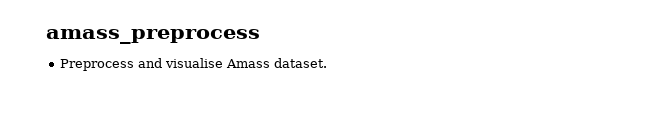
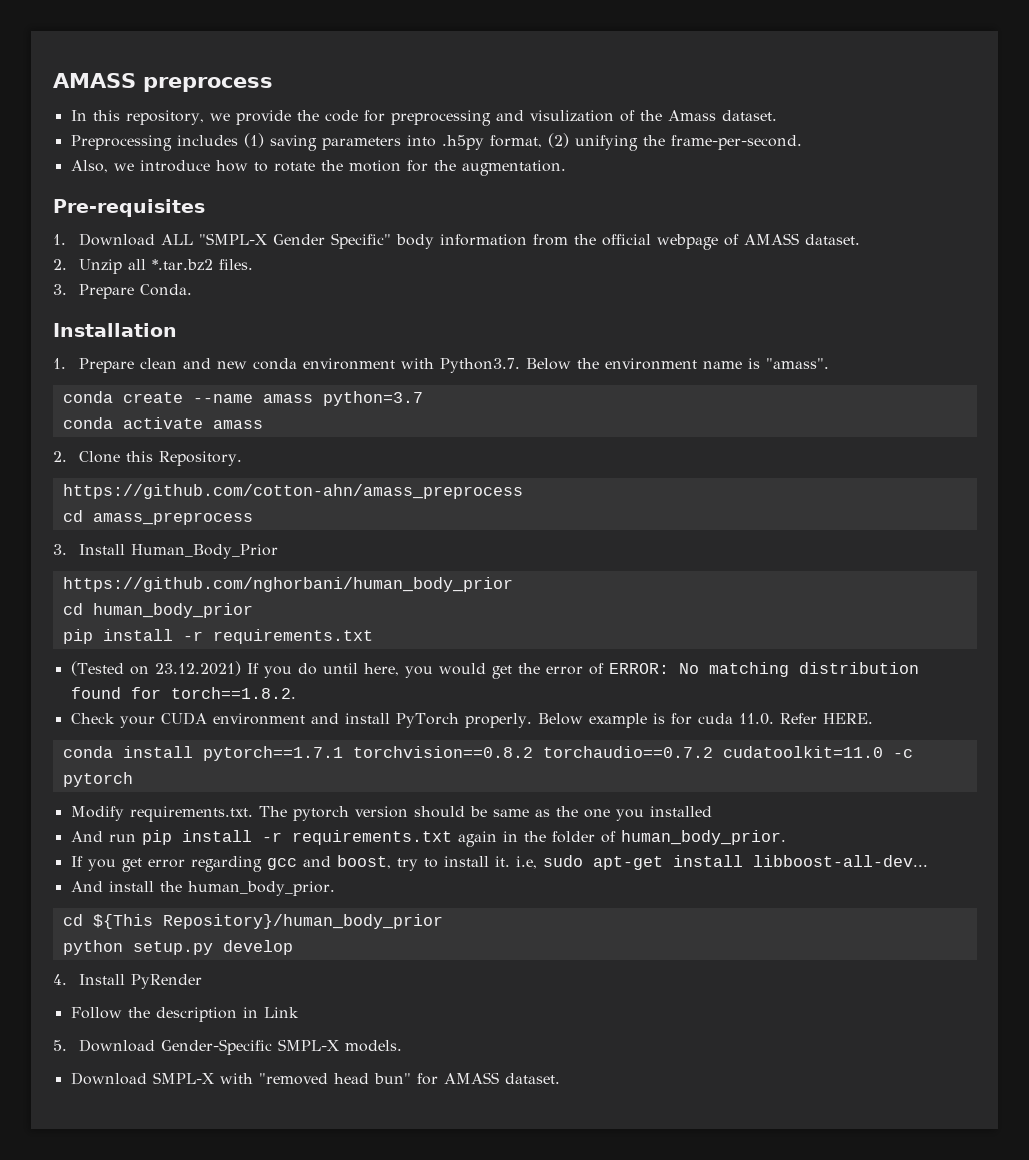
- amass_preprocess
- Preprocess and visualise Amass dataset.
+ AMASS preprocess
+ In this repository, we provide the code for preprocessing and visulization of the Amass dataset.
+ Preprocessing includes (1) saving parameters into .h5py format, (2) unifying the frame-per-second.
+ Also, we introduce how to rotate the motion for the augmentation.
+ Pre-requisites
+ 1. Download ALL "SMPL-X Gender Specific" body information from the official webpage of AMASS dataset.
+ 2. Unzip all *.tar.bz2 files.
+ 3. Prepare Conda.
+ Installation
+ 1. Prepare clean and new conda environment with Python3.7. Below the environment name is "amass".
+ conda create --name amass python=3.7
+ conda activate amass
+ 2. Clone this Repository.
+ https://github.com/cotton-ahn/amass_preprocess
+ cd amass_preprocess
+ 3. Install Human_Body_Prior
+ https://github.com/nghorbani/human_body_prior
+ cd human_body_prior
+ pip install -r requirements.txt
+ (Tested on 23.12.2021) If you do until here, you would get the error of ERROR: No matching distribution found for torch==1.8.2.
+ Check your CUDA environment and install PyTorch properly. Below example is for cuda 11.0. Refer HERE.
+ conda install pytorch==1.7.1 torchvision==0.8.2 torchaudio==0.7.2 cudatoolkit=11.0 -c pytorch
+ Modify requirements.txt. The pytorch version should be same as the one you installed
+ And run pip install -r requirements.txt again in the folder of human_body_prior.
+ If you get error regarding gcc and boost, try to install it. i.e, sudo apt-get install libboost-all-dev...
+ And install the human_body_prior.
+ cd ${This Repository}/human_body_prior
+ python setup.py develop
+ 4. Install PyRender
+ Follow the description in Link
+ 5. Download Gender-Specific SMPL-X models.
+ Download SMPL-X with "removed head bun" for AMASS dataset.

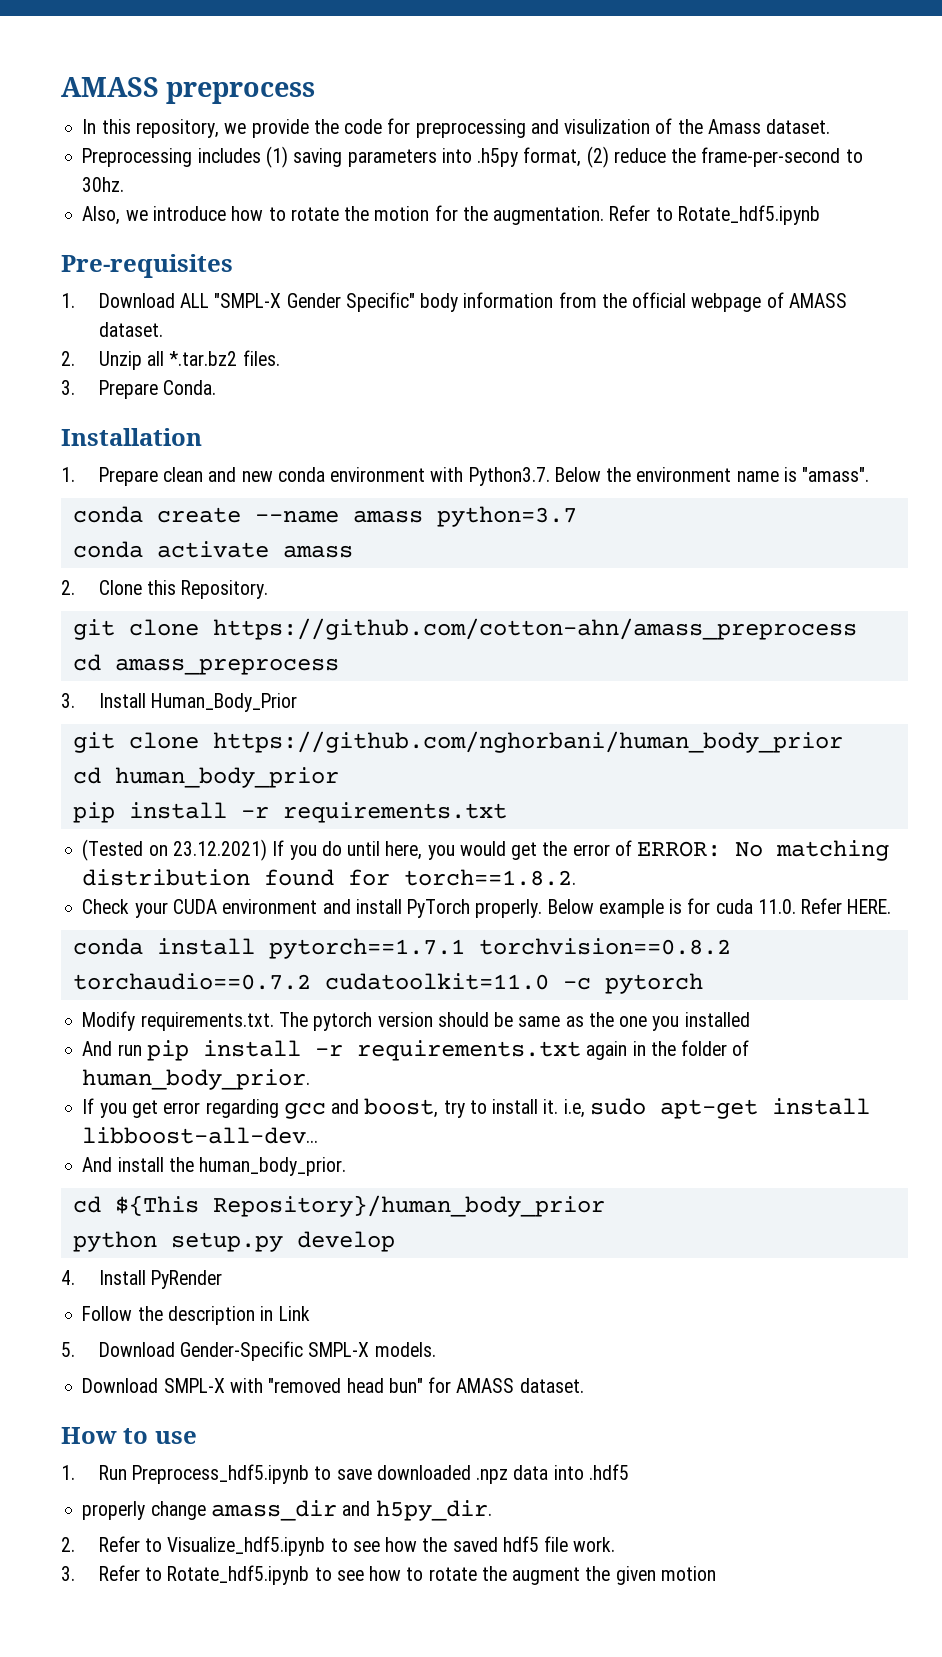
- Preprocessing includes (1) saving parameters into .h5py format, (2) unifying the frame-per-second.
+ Preprocessing includes (1) saving parameters into .h5py format, (2) reduce the frame-per-second to 30hz.
- Also, we introduce how to rotate the motion for the augmentation.
+ Also, we introduce how to rotate the motion for the augmentation. Refer to Rotate_hdf5.ipynb
- https://github.com/cotton-ahn/amass_preprocess
+ git clone https://github.com/cotton-ahn/amass_preprocess
- https://github.com/nghorbani/human_body_prior
+ git clone https://github.com/nghorbani/human_body_prior
+ How to use
+ 1. Run Preprocess_hdf5.ipynb to save downloaded .npz data into .hdf5
+ properly change amass_dir and h5py_dir.
+ 2. Refer to Visualize_hdf5.ipynb to see how the saved hdf5 file work.
+ 3. Refer to Rotate_hdf5.ipynb to see how to rotate the augment the given motion

